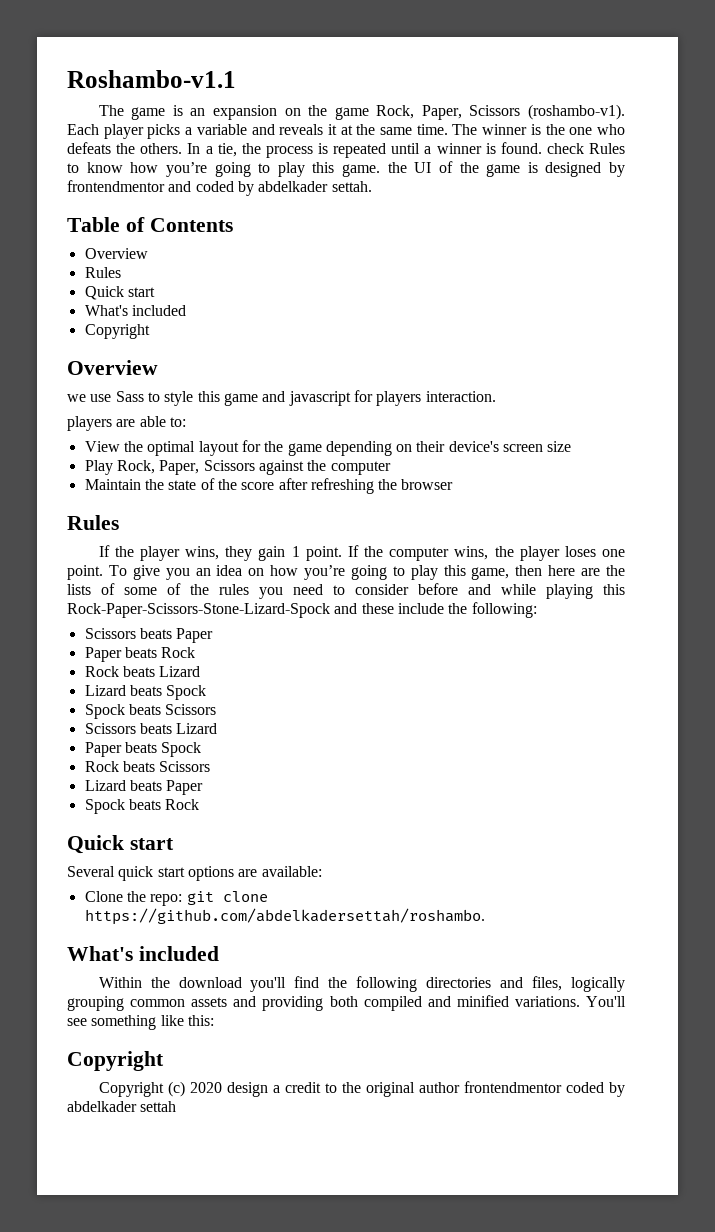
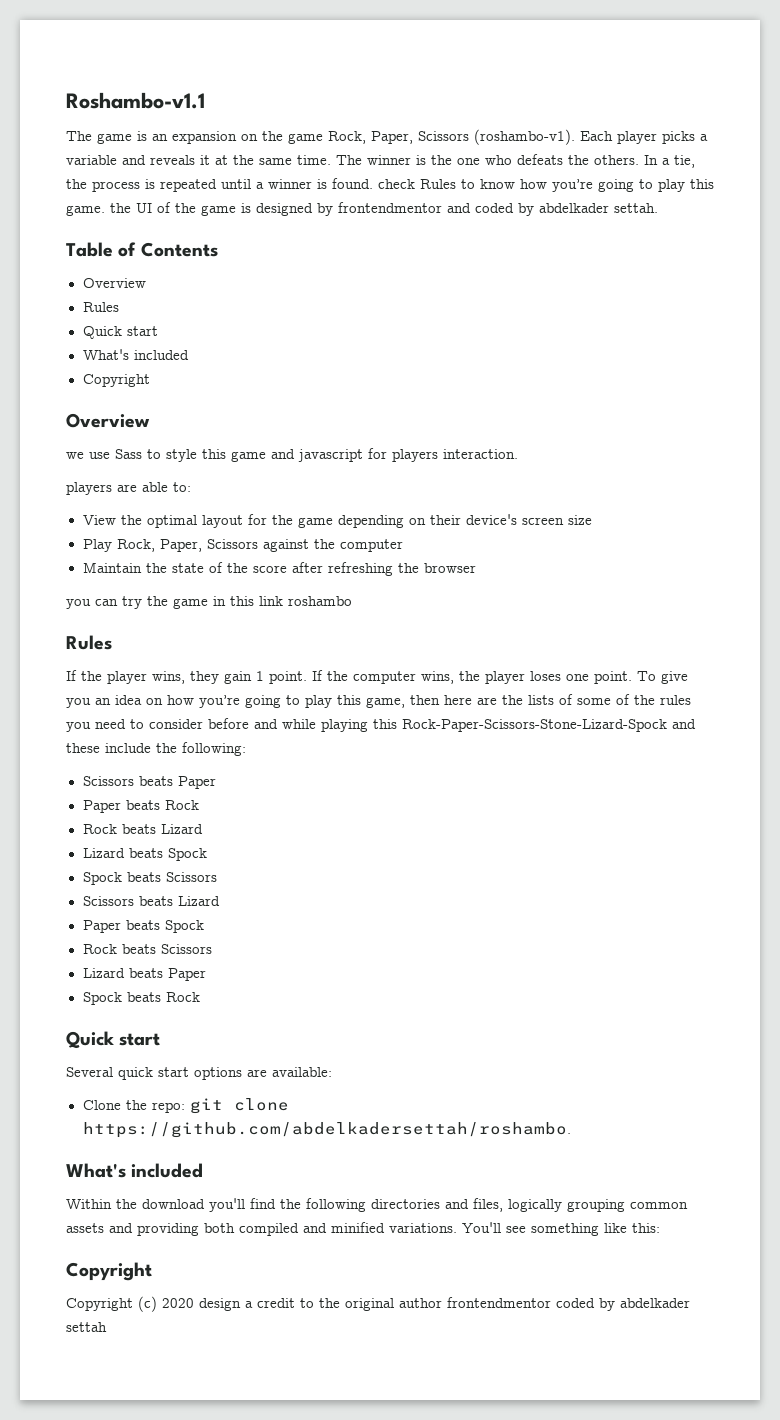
+ you can try the game in this link roshambo

